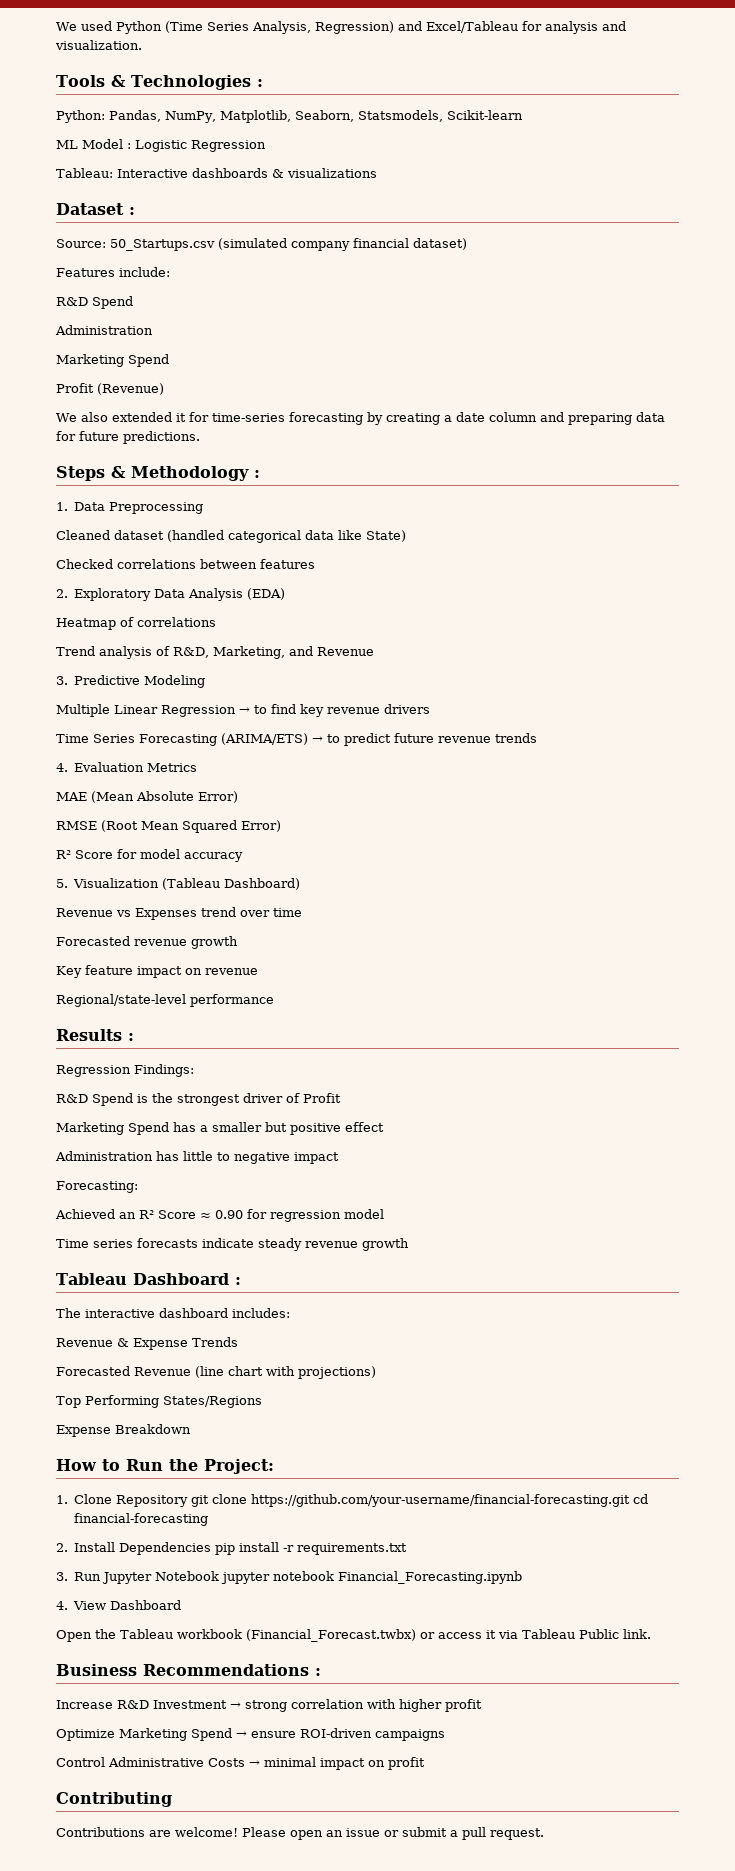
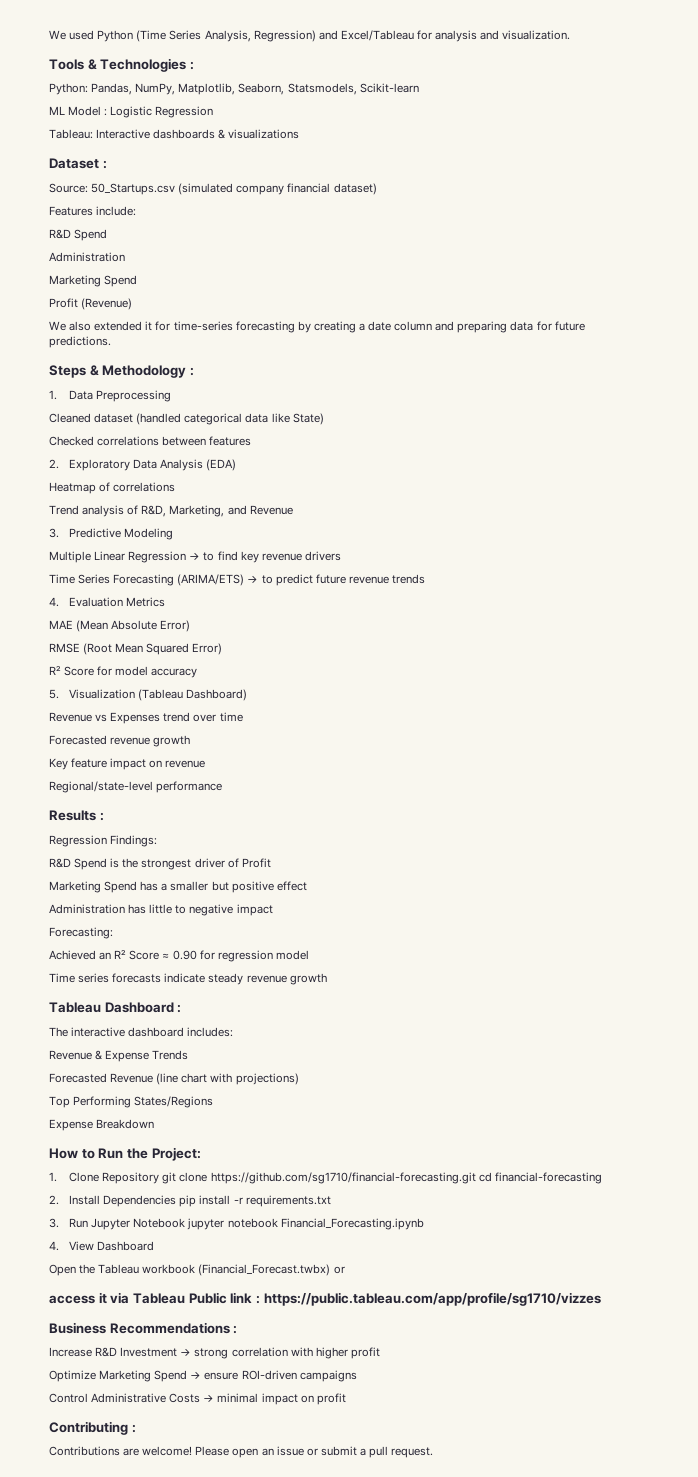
- 1. Clone Repository git clone https://github.com/your-username/financial-forecasting.git cd financial-forecasting
+ 1. Clone Repository git clone https://github.com/sg1710/financial-forecasting.git cd financial-forecasting
- Open the Tableau workbook (Financial_Forecast.twbx) or access it via Tableau Public link.
+ Open the Tableau workbook (Financial_Forecast.twbx) or
+ access it via Tableau Public link : https://public.tableau.com/app/profile/sg1710/vizzes
- Contributing
+ Contributing :

